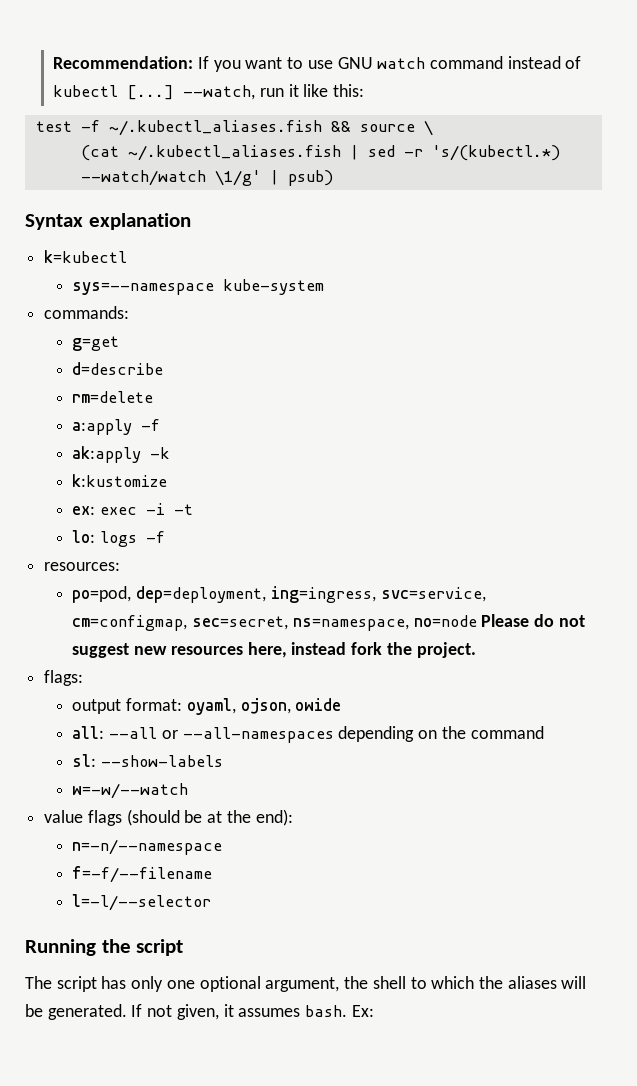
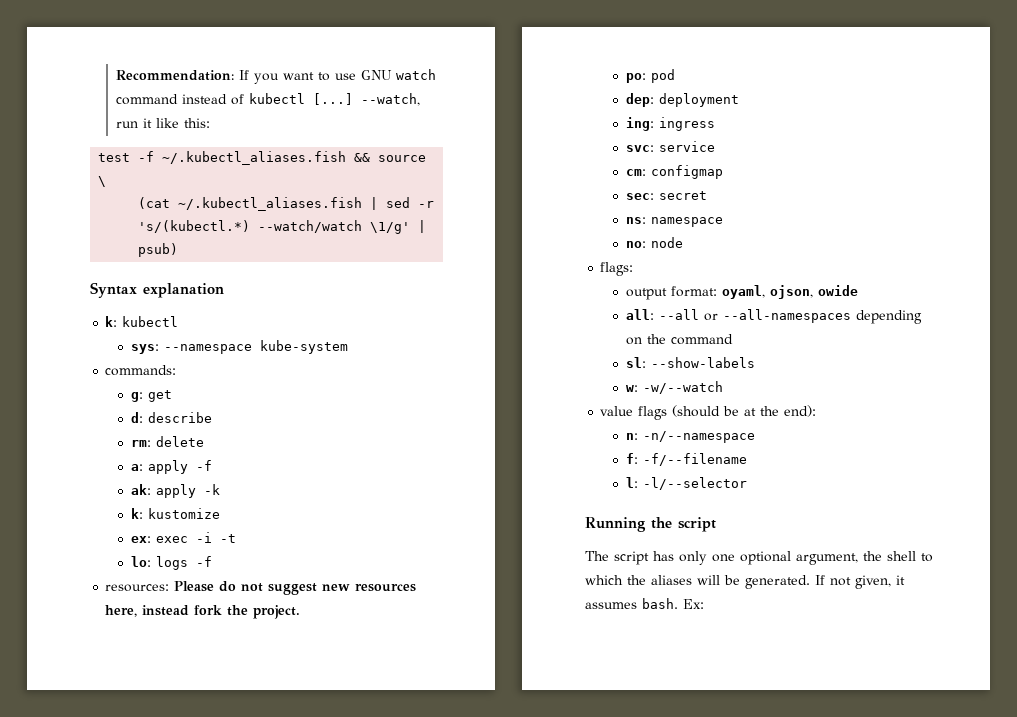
- k=kubectl
- sys=--namespace kube-system
+ k: kubectl
+ sys: --namespace kube-system
  commands:
- g=get
- d=describe
- rm=delete
- a:apply -f
- ak:apply -k
+ g: get
+ d: describe
+ rm: delete
+ a: apply -f
+ ak: apply -k
- k:kustomize
+ k: kustomize
- resources:
- po=pod, dep=deployment, ing=ingress, svc=service, cm=configmap, sec=secret, ns=namespace, no=node Please do not suggest new resources here, instead fork the project.
+ resources: Please do not suggest new resources here, instead fork the project.
+ po: pod
+ dep: deployment
+ ing: ingress
+ svc: service
+ cm: configmap
+ sec: secret
+ ns: namespace
+ no: node
- w=-w/--watch
+ w: -w/--watch
- n=-n/--namespace
- f=-f/--filename
- l=-l/--selector
+ n: -n/--namespace
+ f: -f/--filename
+ l: -l/--selector

